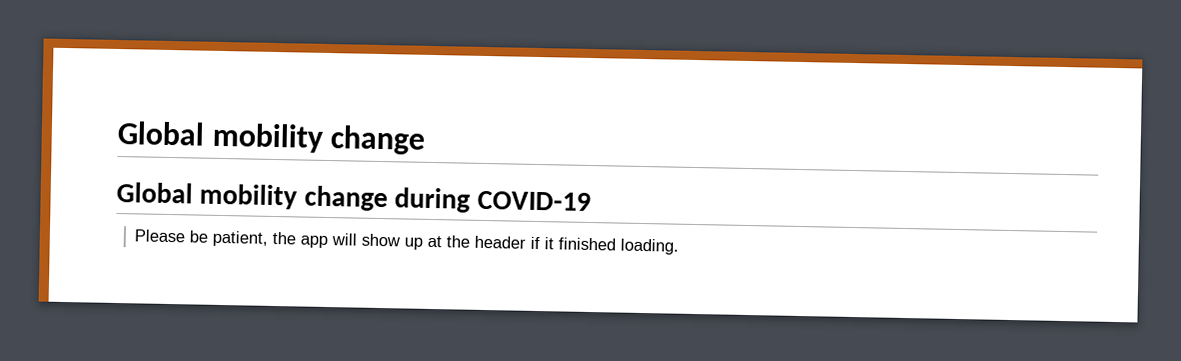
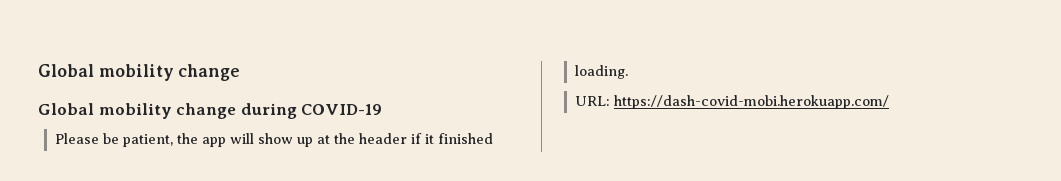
+ URL: https://dash-covid-mobi.herokuapp.com/

